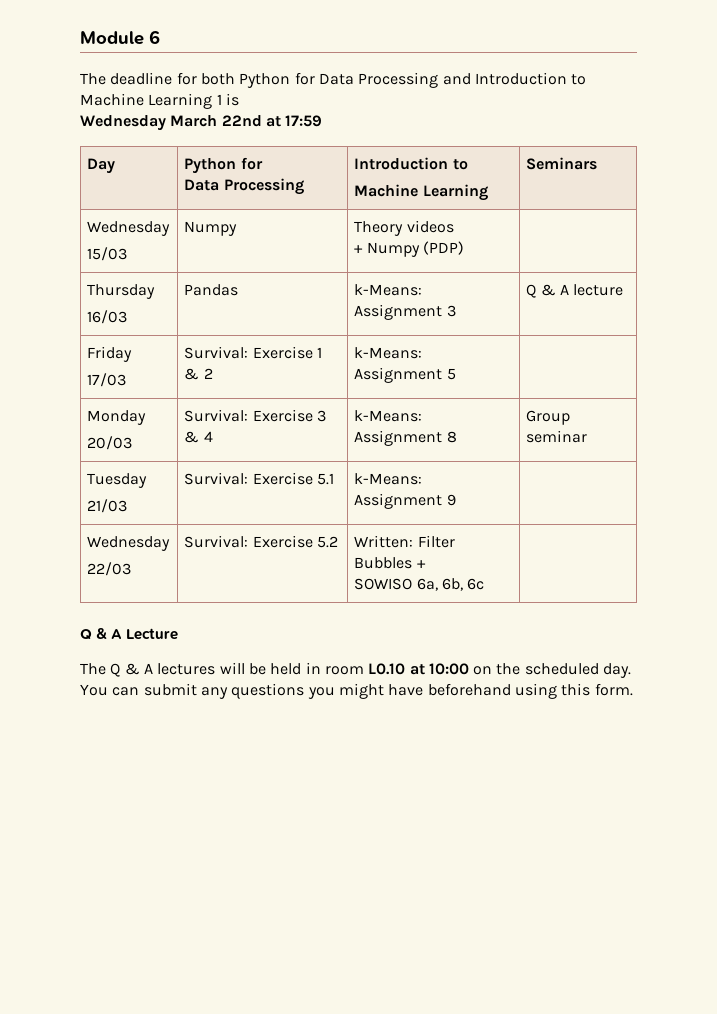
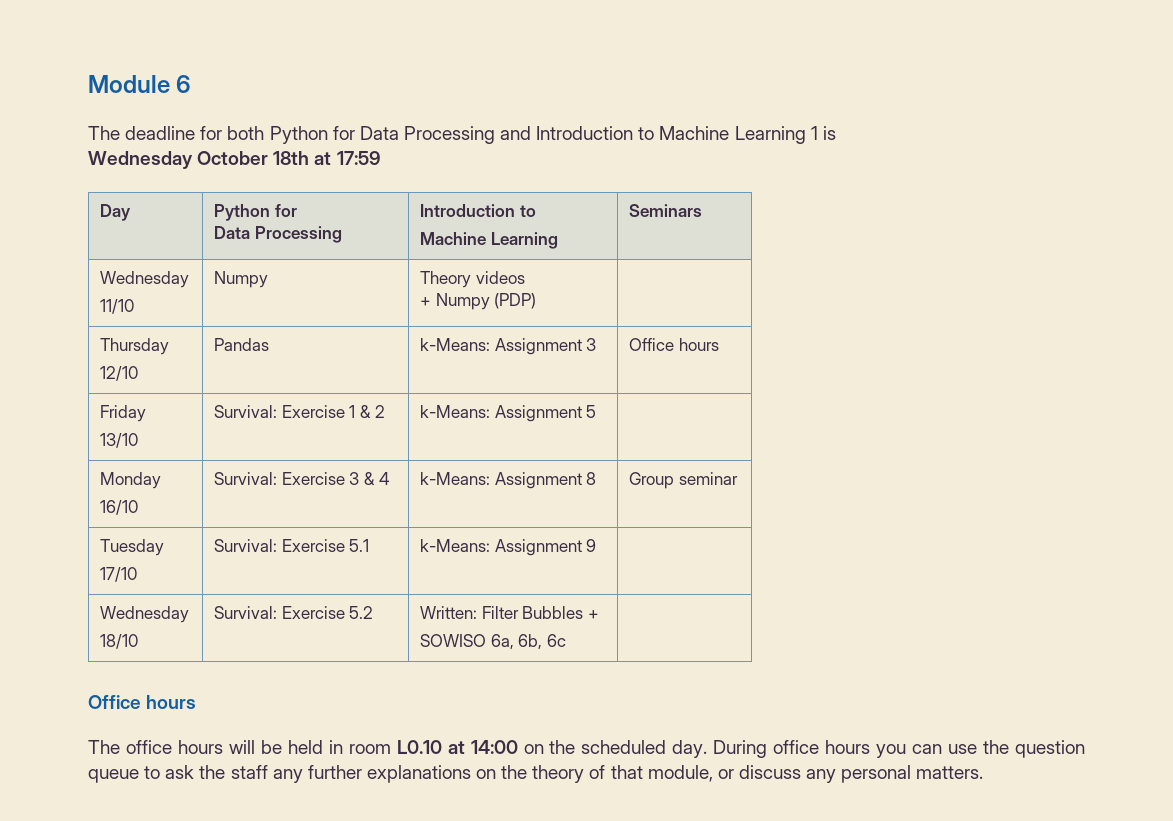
- Wednesday March 22nd at 17:59
+ Wednesday October 18th at 17:59
  Day | Python for
  Data Processing | Introduction to
  Machine Learning | Seminars
  Wednesday
- 15/03 | Numpy | Theory videos
+ 11/10 | Numpy | Theory videos
  Thursday
- 16/03 | Pandas | k-Means: Assignment 3 | Q & A lecture
+ 12/10 | Pandas | k-Means: Assignment 3 | Office hours
  Friday
- 17/03 | Survival: Exercise 1 & 2 | k-Means: Assignment 5 |
+ 13/10 | Survival: Exercise 1 & 2 | k-Means: Assignment 5 |
  Monday
- 20/03 | Survival: Exercise 3 & 4 | k-Means: Assignment 8 | Group seminar
+ 16/10 | Survival: Exercise 3 & 4 | k-Means: Assignment 8 | Group seminar
  Tuesday
- 21/03 | Survival: Exercise 5.1 | k-Means: Assignment 9 |
+ 17/10 | Survival: Exercise 5.1 | k-Means: Assignment 9 |
  Wednesday
- 22/03 | Survival: Exercise 5.2 | Written: Filter Bubbles +
+ 18/10 | Survival: Exercise 5.2 | Written: Filter Bubbles +
  SOWISO 6a, 6b, 6c |
- Q & A Lecture
- The Q & A lectures will be held in room L0.10 at 10:00 on the scheduled day.
+ Office hours
+ The office hours will be held in room L0.10 at 14:00 on the scheduled day.
- You can submit any questions you might have beforehand using this form.
+ During office hours you can use the question queue to ask the staff any further explanations on the theory of that module, or discuss any personal matters.

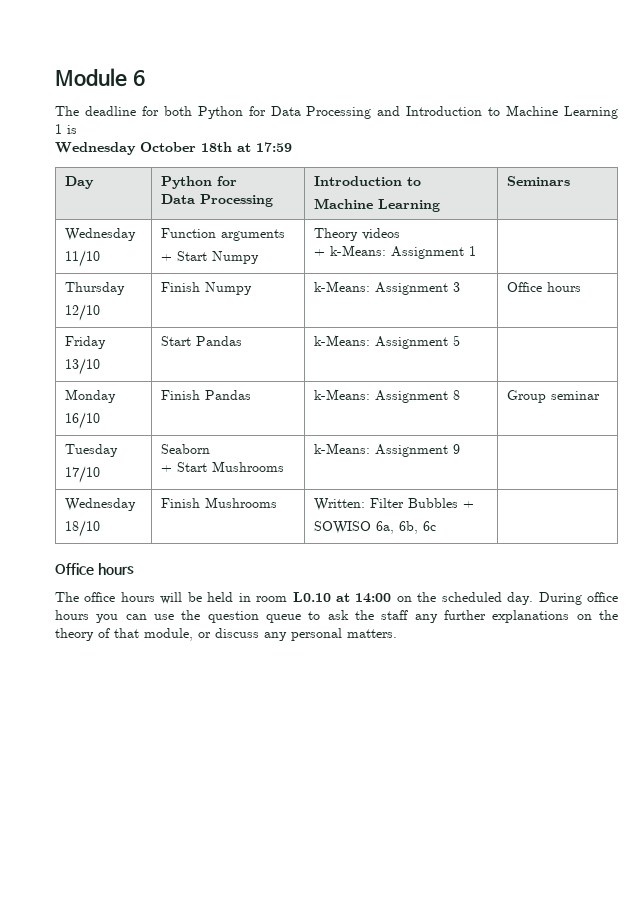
  Day | Python for
  Data Processing | Introduction to
  Machine Learning | Seminars
  Wednesday
- 11/10 | Numpy | Theory videos
- + Numpy (PDP) |
+ 11/10 | Function arguments
+ + Start Numpy | Theory videos
+ + k-Means: Assignment 1 |
  Thursday
- 12/10 | Pandas | k-Means: Assignment 3 | Office hours
+ 12/10 | Finish Numpy | k-Means: Assignment 3 | Office hours
  Friday
- 13/10 | Survival: Exercise 1 & 2 | k-Means: Assignment 5 |
+ 13/10 | Start Pandas | k-Means: Assignment 5 |
  Monday
- 16/10 | Survival: Exercise 3 & 4 | k-Means: Assignment 8 | Group seminar
+ 16/10 | Finish Pandas | k-Means: Assignment 8 | Group seminar
  Tuesday
- 17/10 | Survival: Exercise 5.1 | k-Means: Assignment 9 |
+ 17/10 | Seaborn
+ + Start Mushrooms | k-Means: Assignment 9 |
  Wednesday
- 18/10 | Survival: Exercise 5.2 | Written: Filter Bubbles +
+ 18/10 | Finish Mushrooms | Written: Filter Bubbles +

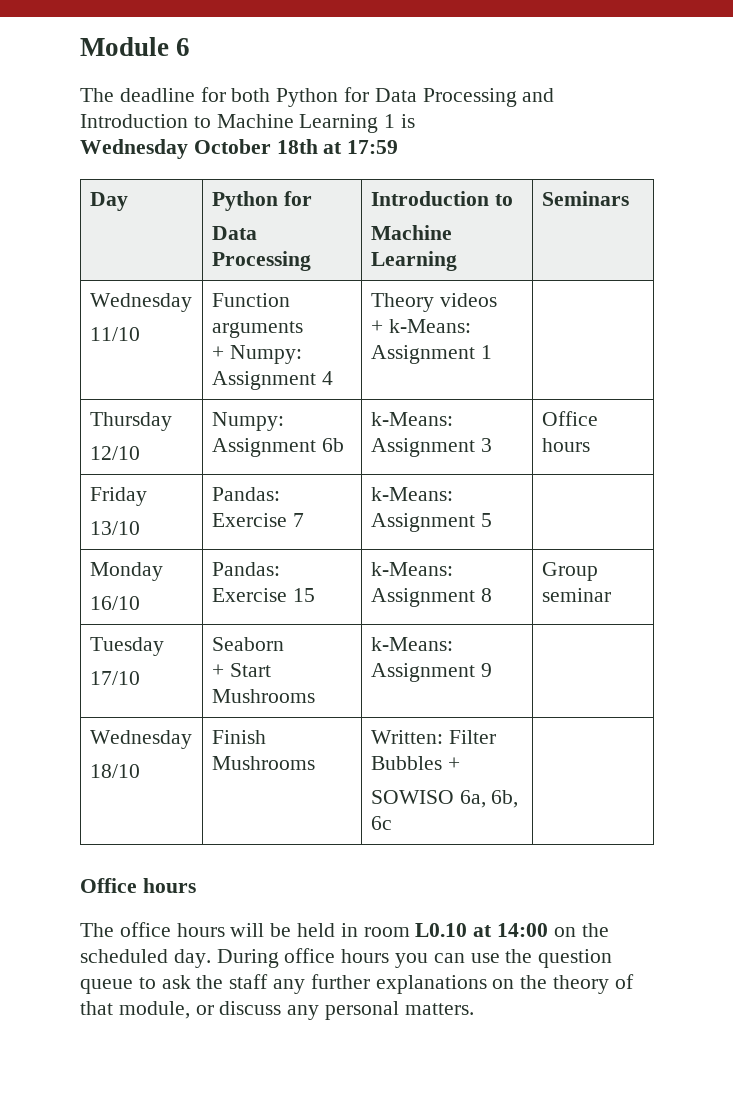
  Day | Python for
  Data Processing | Introduction to
  Machine Learning | Seminars
  Wednesday
  11/10 | Function arguments
- + Start Numpy | Theory videos
+ + Numpy: Assignment 4 | Theory videos
  Thursday
- 12/10 | Finish Numpy | k-Means: Assignment 3 | Office hours
+ 12/10 | Numpy: Assignment 6b | k-Means: Assignment 3 | Office hours
  Friday
- 13/10 | Start Pandas | k-Means: Assignment 5 |
+ 13/10 | Pandas: Exercise 7 | k-Means: Assignment 5 |
  Monday
- 16/10 | Finish Pandas | k-Means: Assignment 8 | Group seminar
+ 16/10 | Pandas: Exercise 15 | k-Means: Assignment 8 | Group seminar

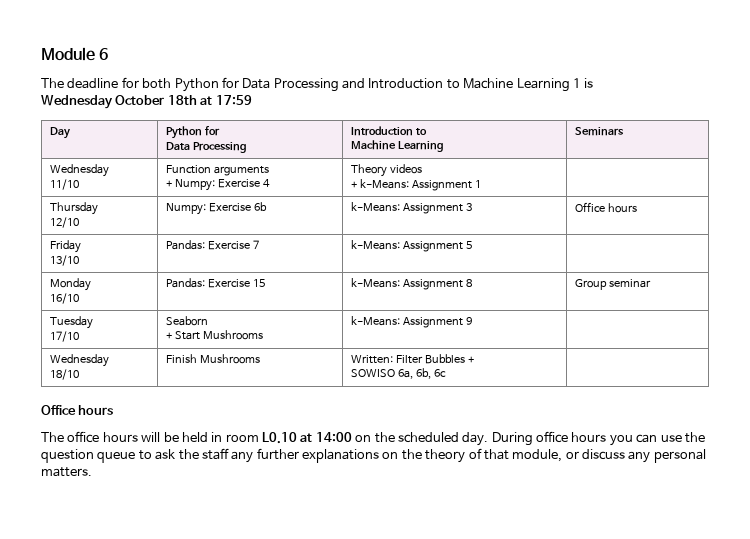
  Day | Python for
  Data Processing | Introduction to
  Machine Learning | Seminars
  Wednesday
  11/10 | Function arguments
- + Numpy: Assignment 4 | Theory videos
+ + Numpy: Exercise 4 | Theory videos
  Thursday
- 12/10 | Numpy: Assignment 6b | k-Means: Assignment 3 | Office hours
+ 12/10 | Numpy: Exercise 6b | k-Means: Assignment 3 | Office hours

